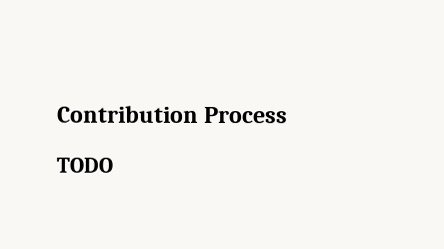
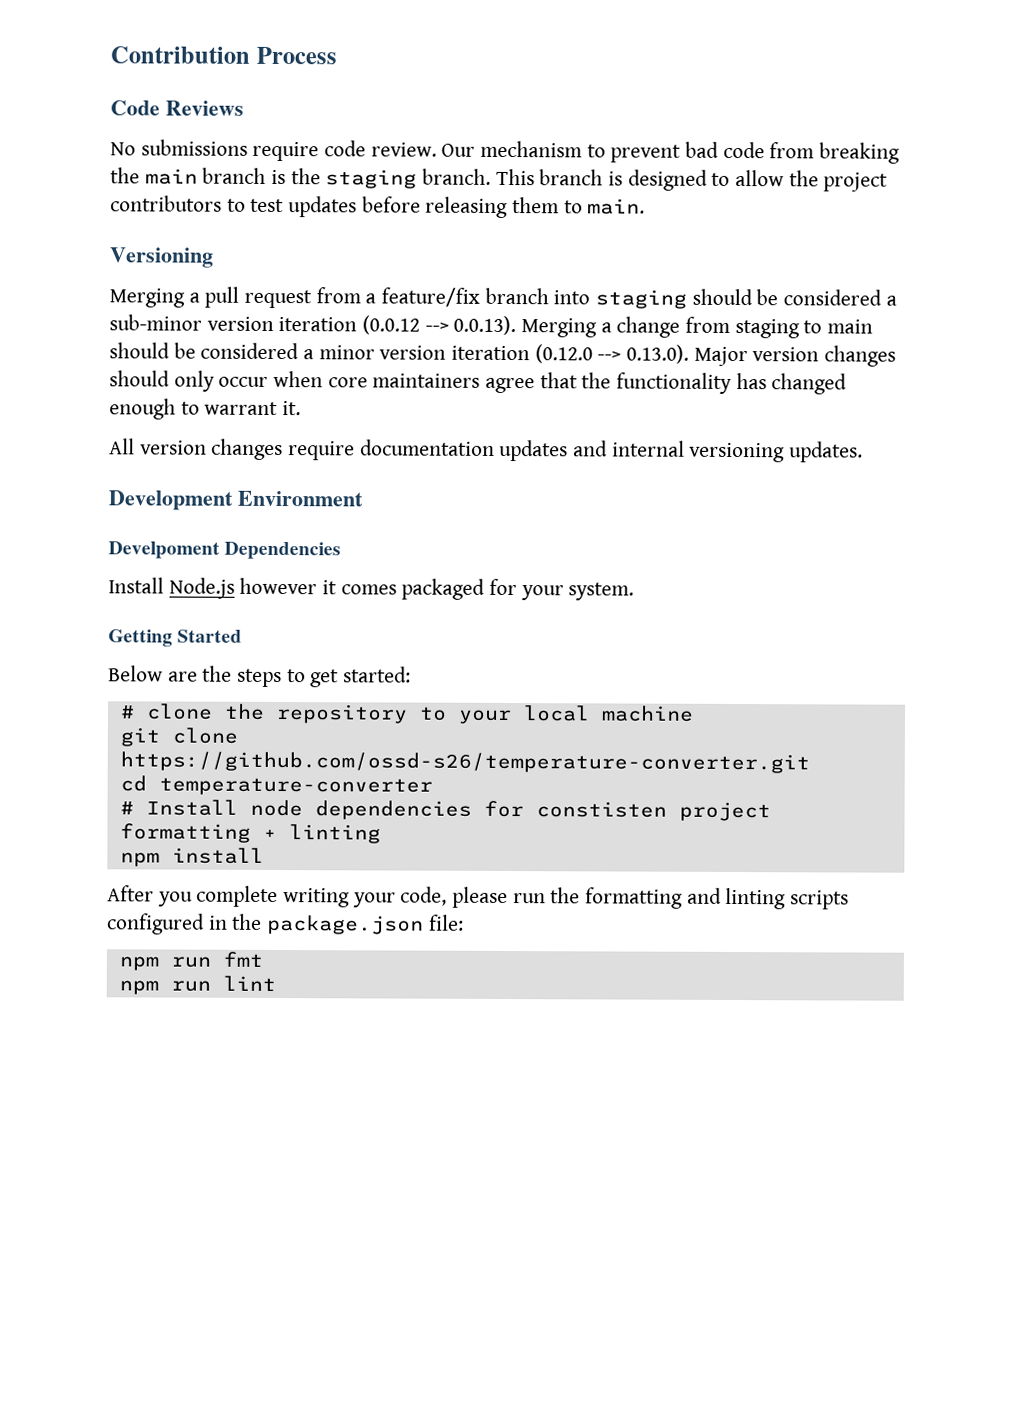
- TODO
+ Code Reviews
+ No submissions require code review. Our mechanism to prevent bad code from breaking the main branch is the staging branch. This branch is designed to allow the project contributors to test updates before releasing them to main.
+ Versioning
+ Merging a pull request from a feature/fix branch into staging should be considered a sub-minor version iteration (0.0.12 --> 0.0.13). Merging a change from staging to main should be considered a minor version iteration (0.12.0 --> 0.13.0). Major version changes should only occur when core maintainers agree that the functionality has changed enough to warrant it.
+ All version changes require documentation updates and internal versioning updates.
+ Development Environment
+ Develpoment Dependencies
+ Install Node.js however it comes packaged for your system.
+ Getting Started
+ Below are the steps to get started:
+ # clone the repository to your local machine
+ git clone https://github.com/ossd-s26/temperature-converter.git
+ cd temperature-converter
+ # Install node dependencies for constisten project formatting + linting
+ npm install
+ After you complete writing your code, please run the formatting and linting scripts configured in the package.json file:
+ npm run fmt
+ npm run lint

